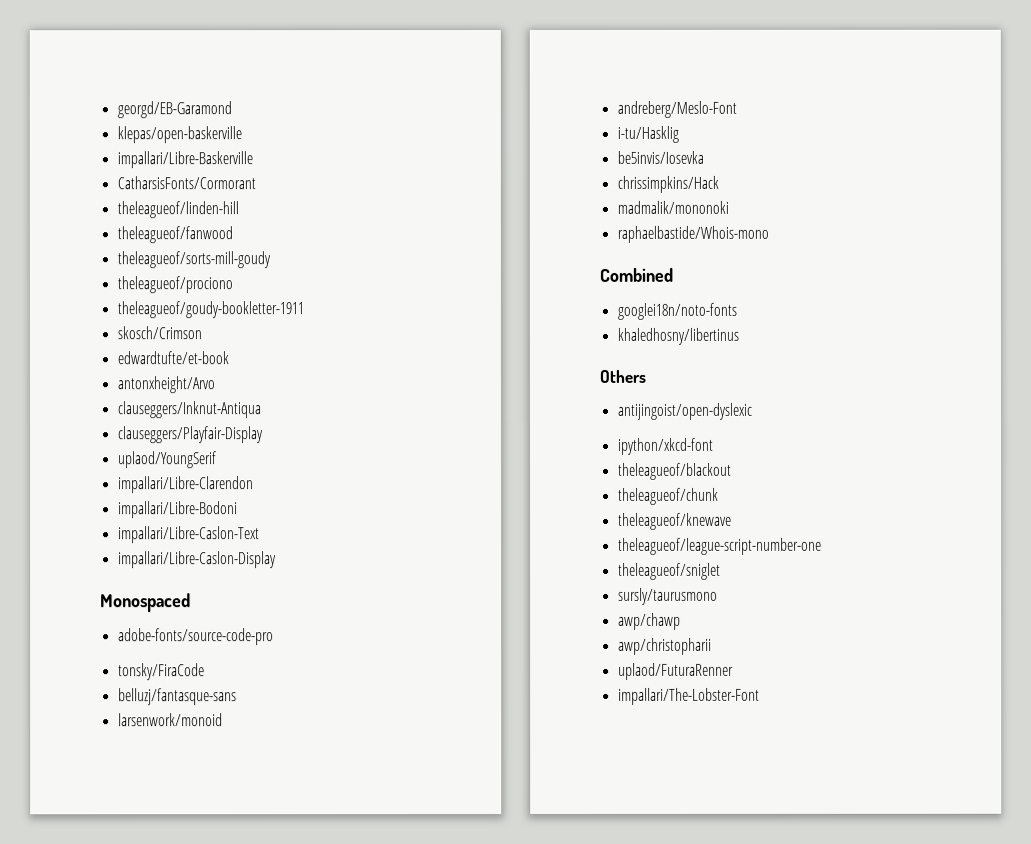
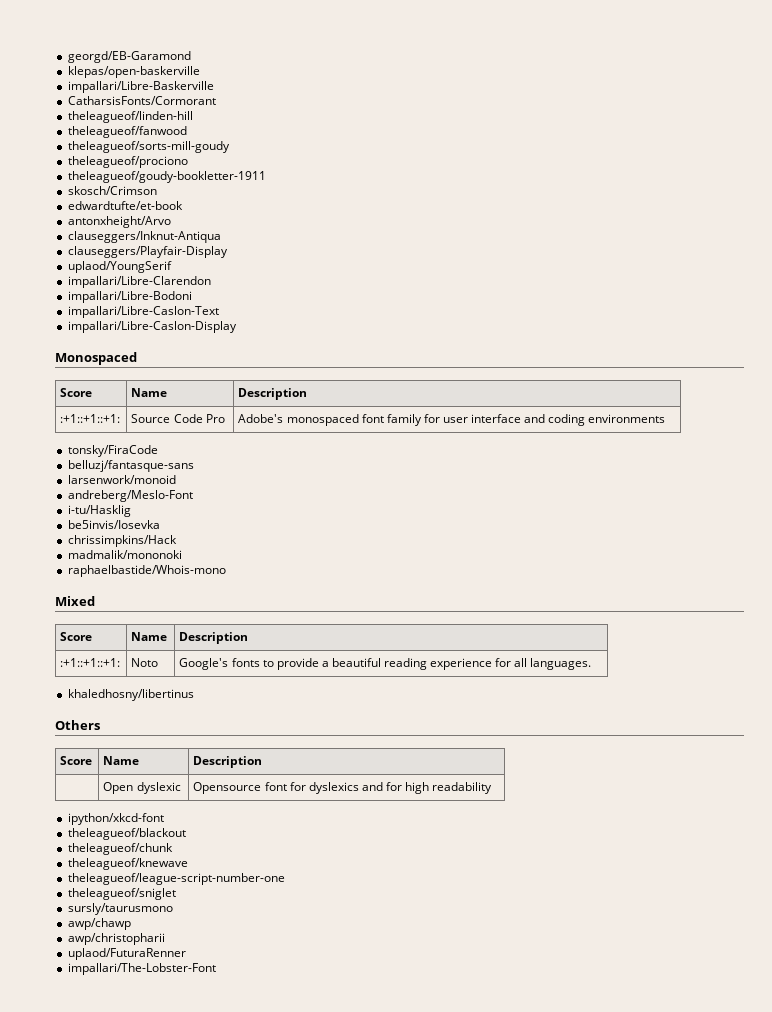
  Monospaced
- adobe-fonts/source-code-pro
+ Score | Name | Description
+ :+1::+1::+1: | Source Code Pro | Adobe's monospaced font family for user interface and coding environments
- Combined
- googlei18n/noto-fonts
+ Mixed
+ Score | Name | Description
+ :+1::+1::+1: | Noto | Google's fonts to provide a beautiful reading experience for all languages.
  khaledhosny/libertinus
  Others
- antijingoist/open-dyslexic
+ Score | Name | Description
+ | Open dyslexic | Opensource font for dyslexics and for high readability

